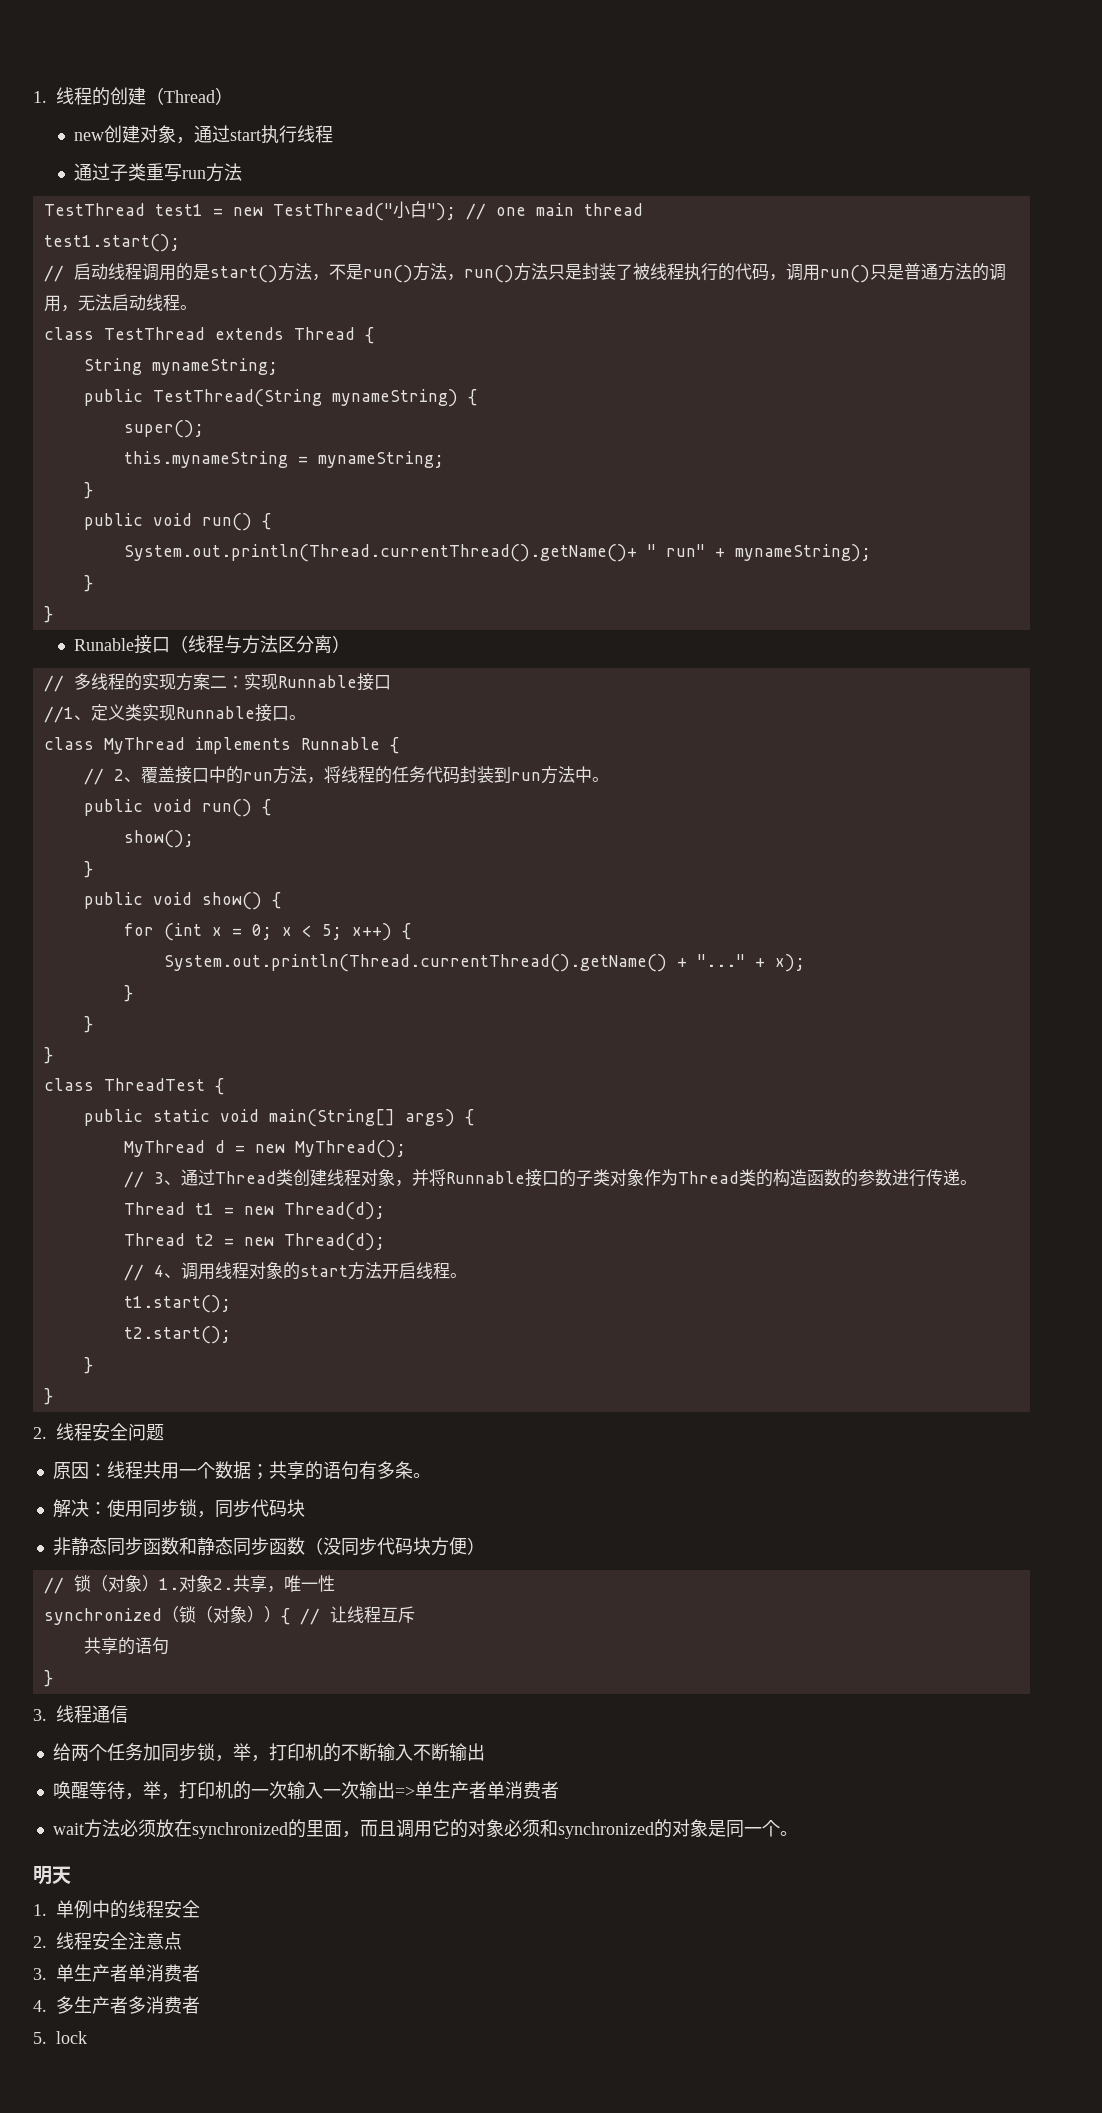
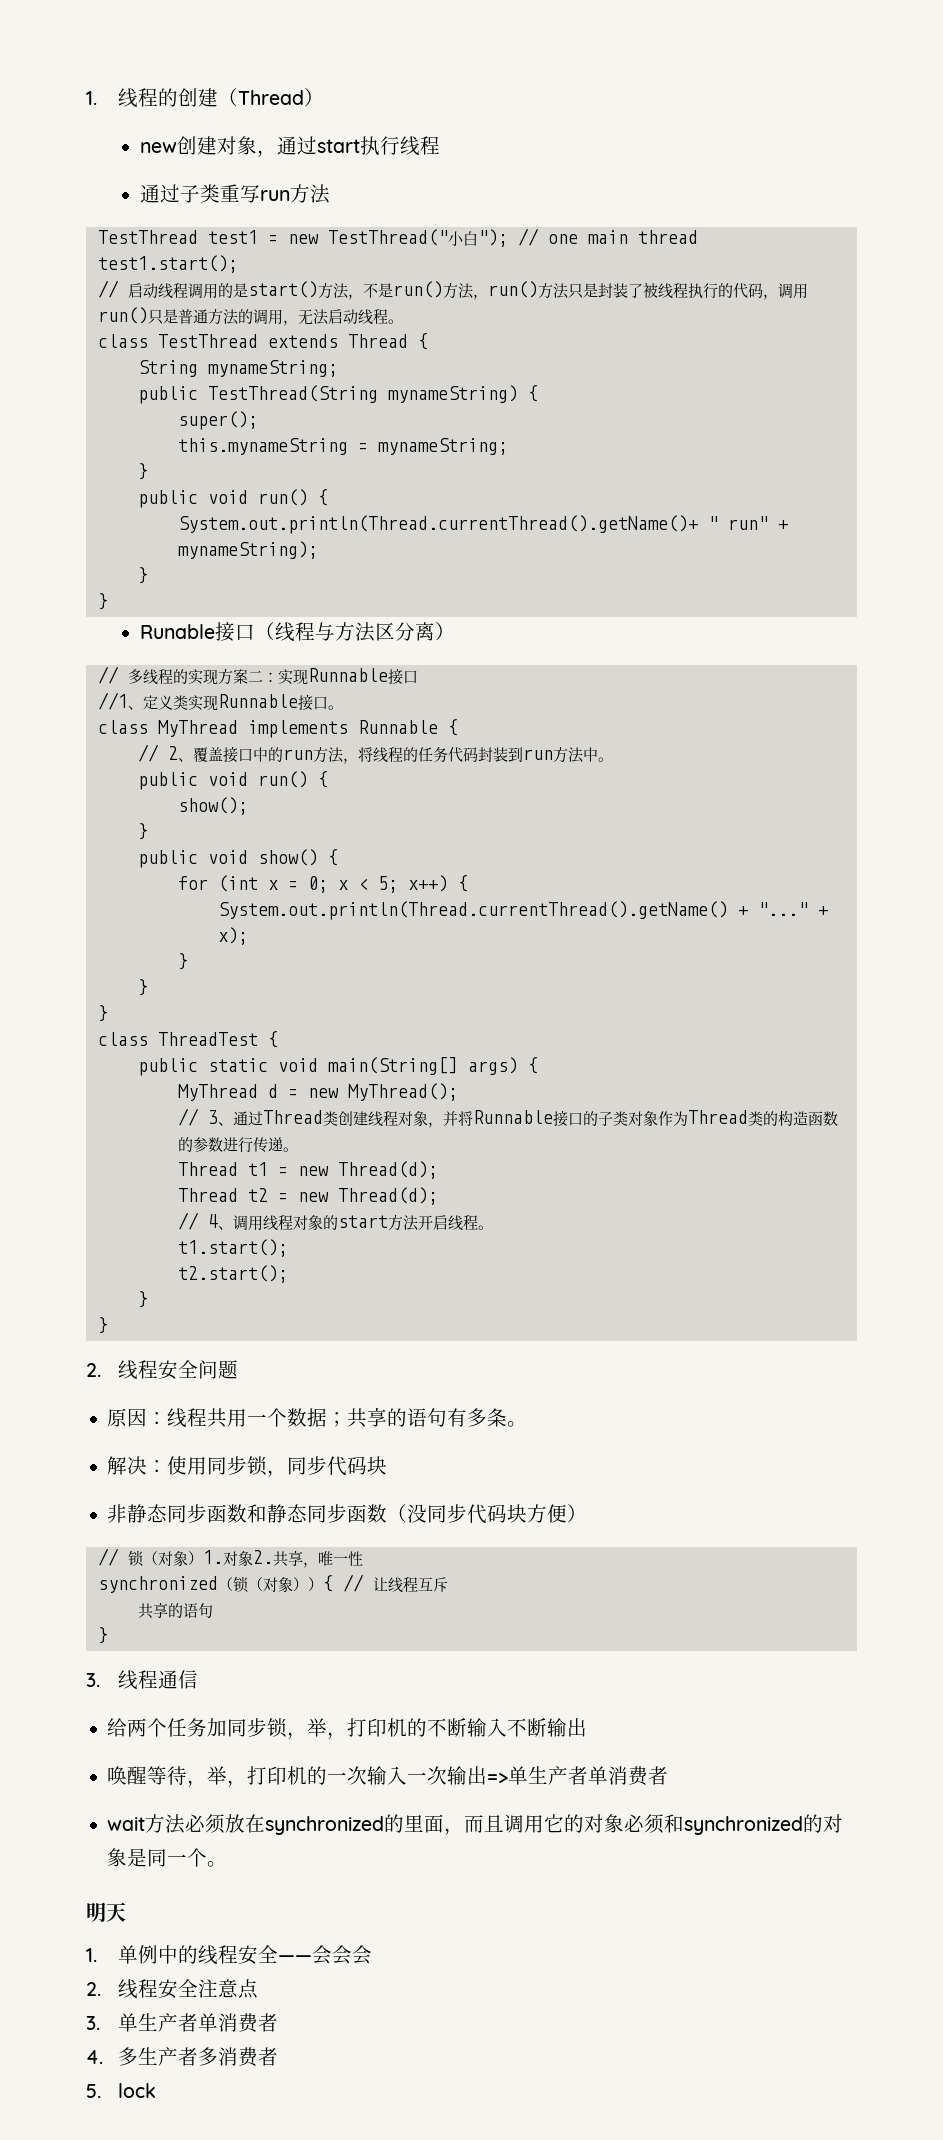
- 1.单例中的线程安全
+ 1.单例中的线程安全——会会会

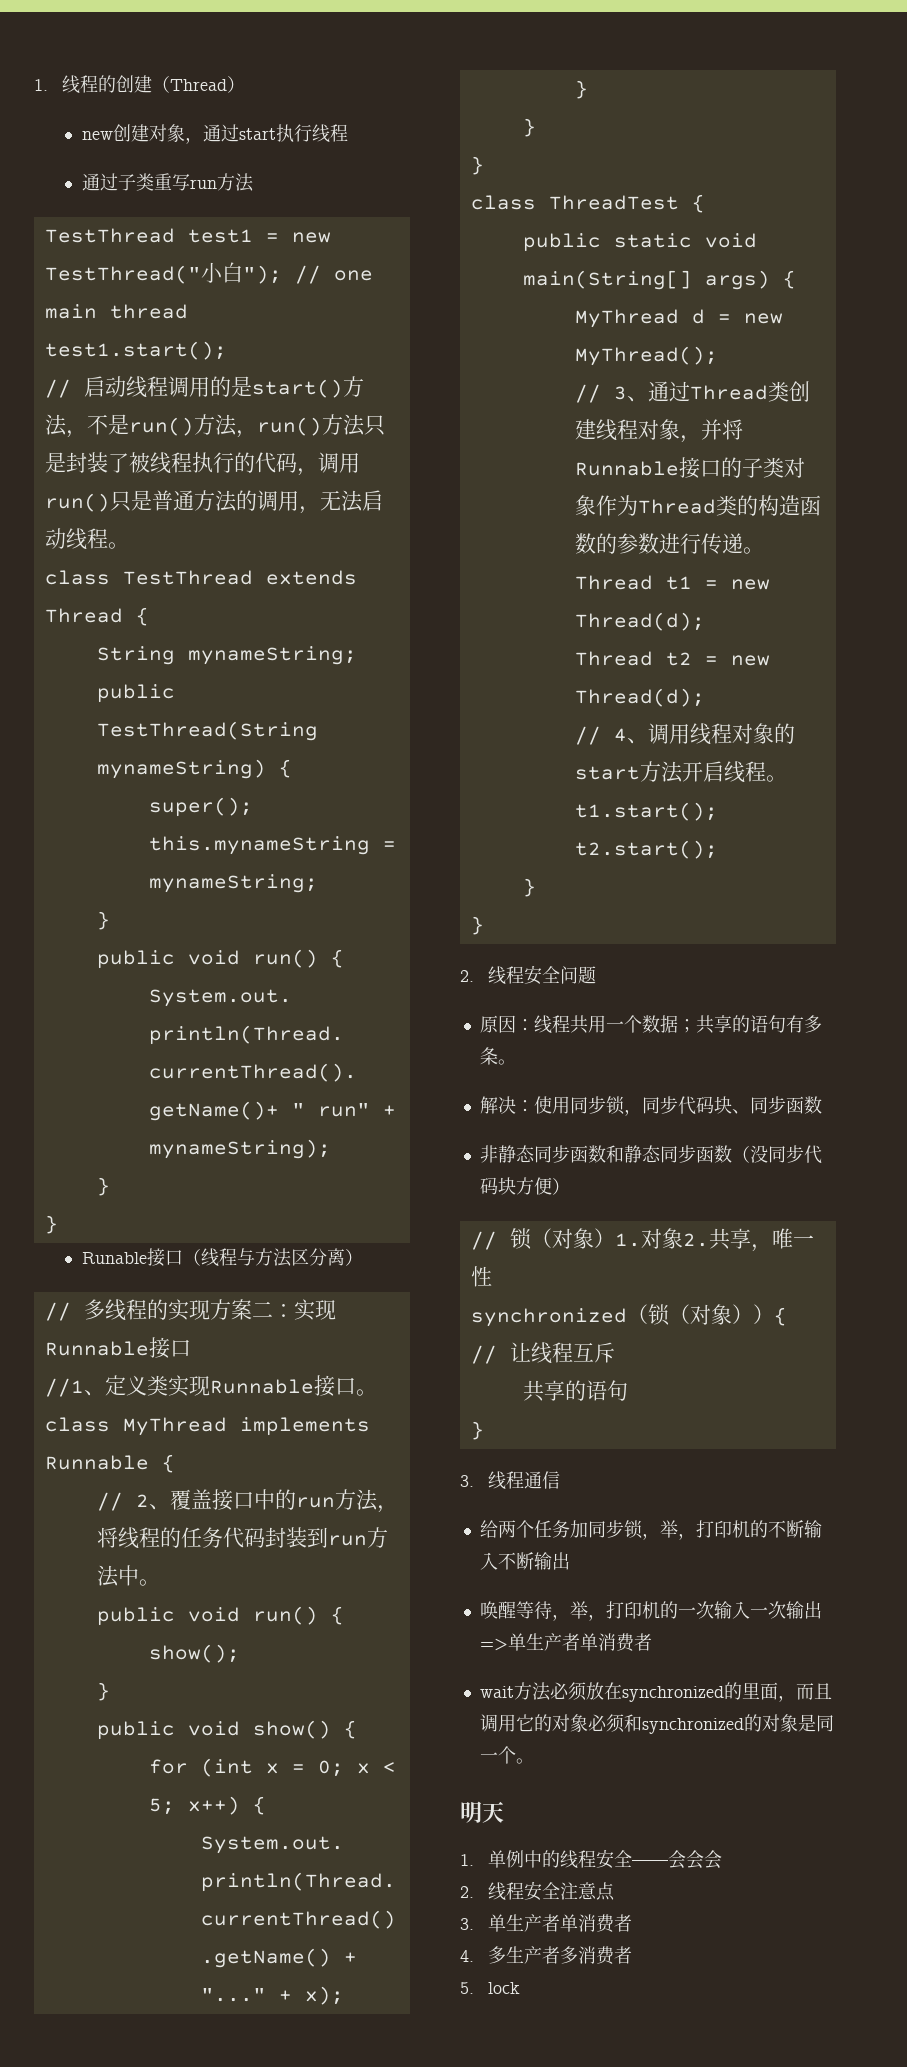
- 解决：使用同步锁，同步代码块
+ 解决：使用同步锁，同步代码块、同步函数

